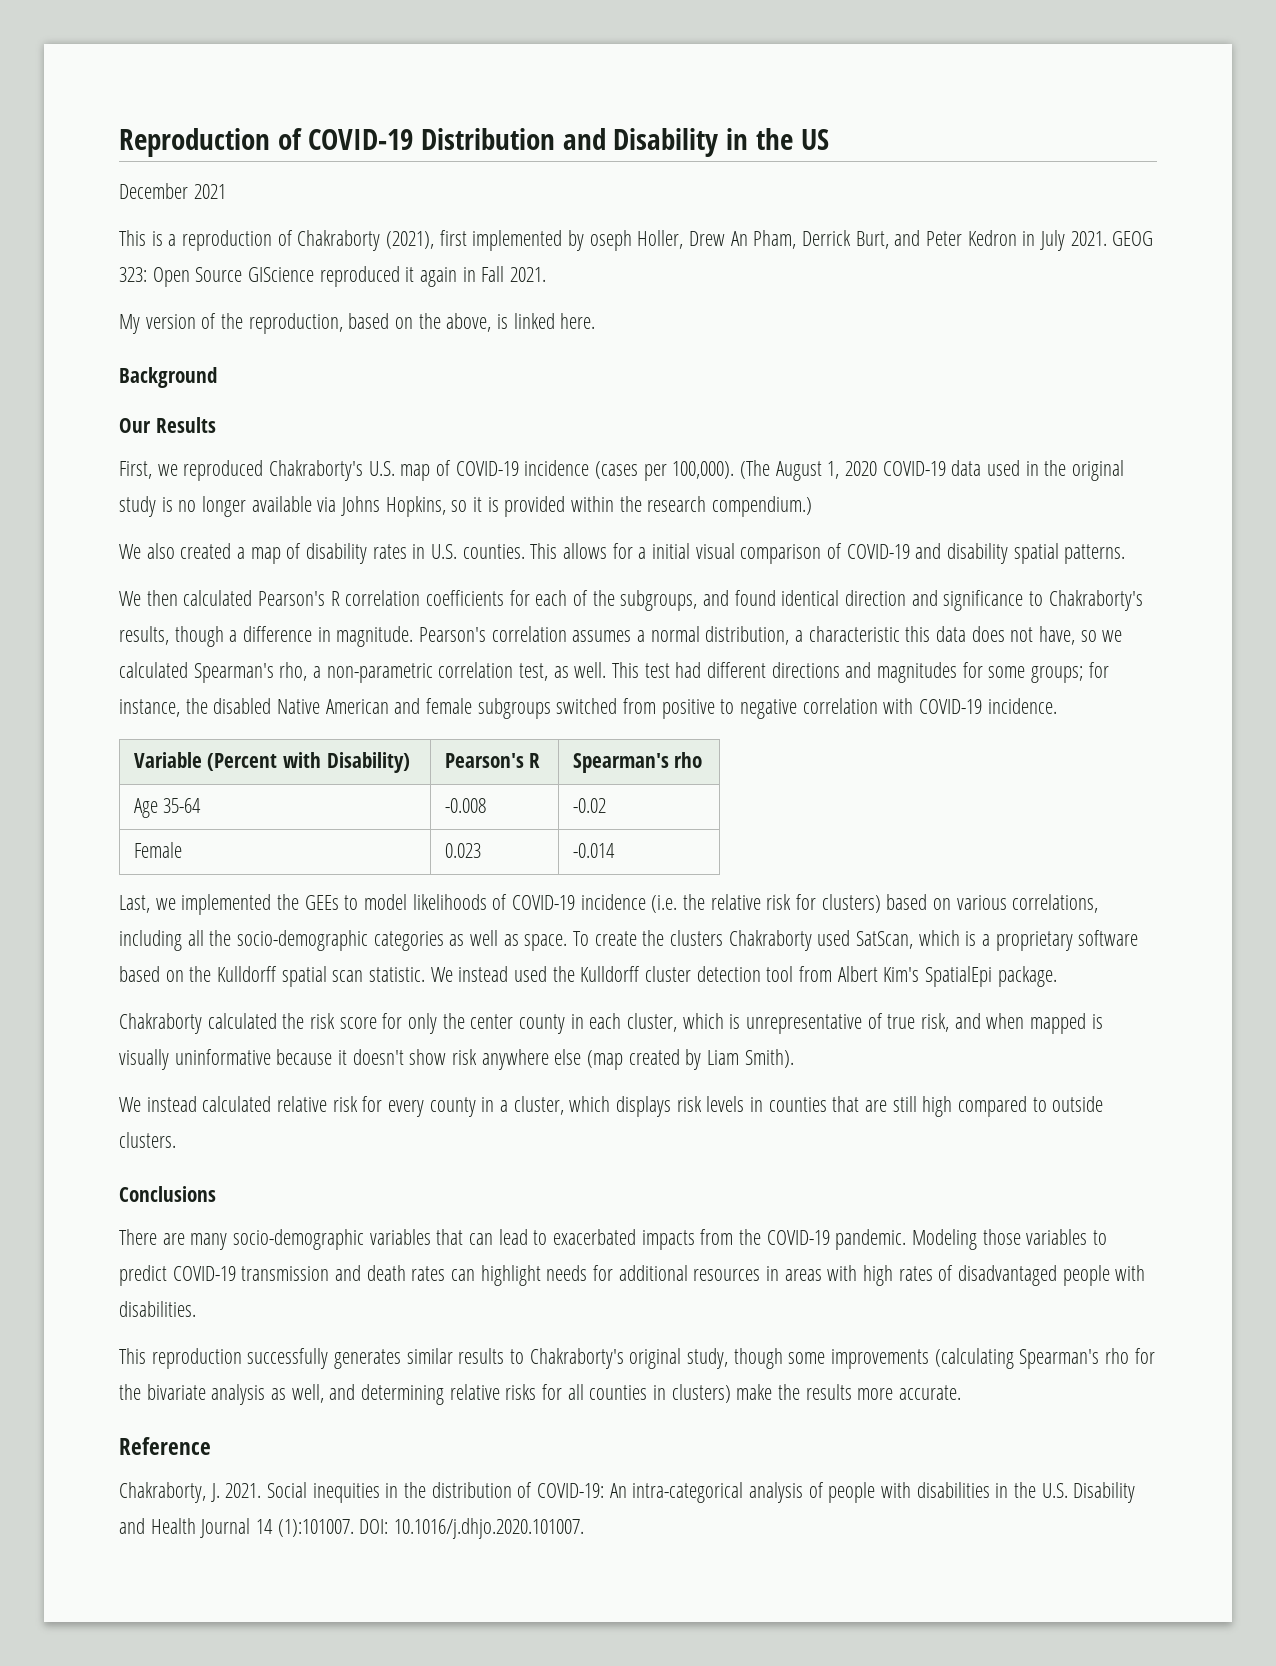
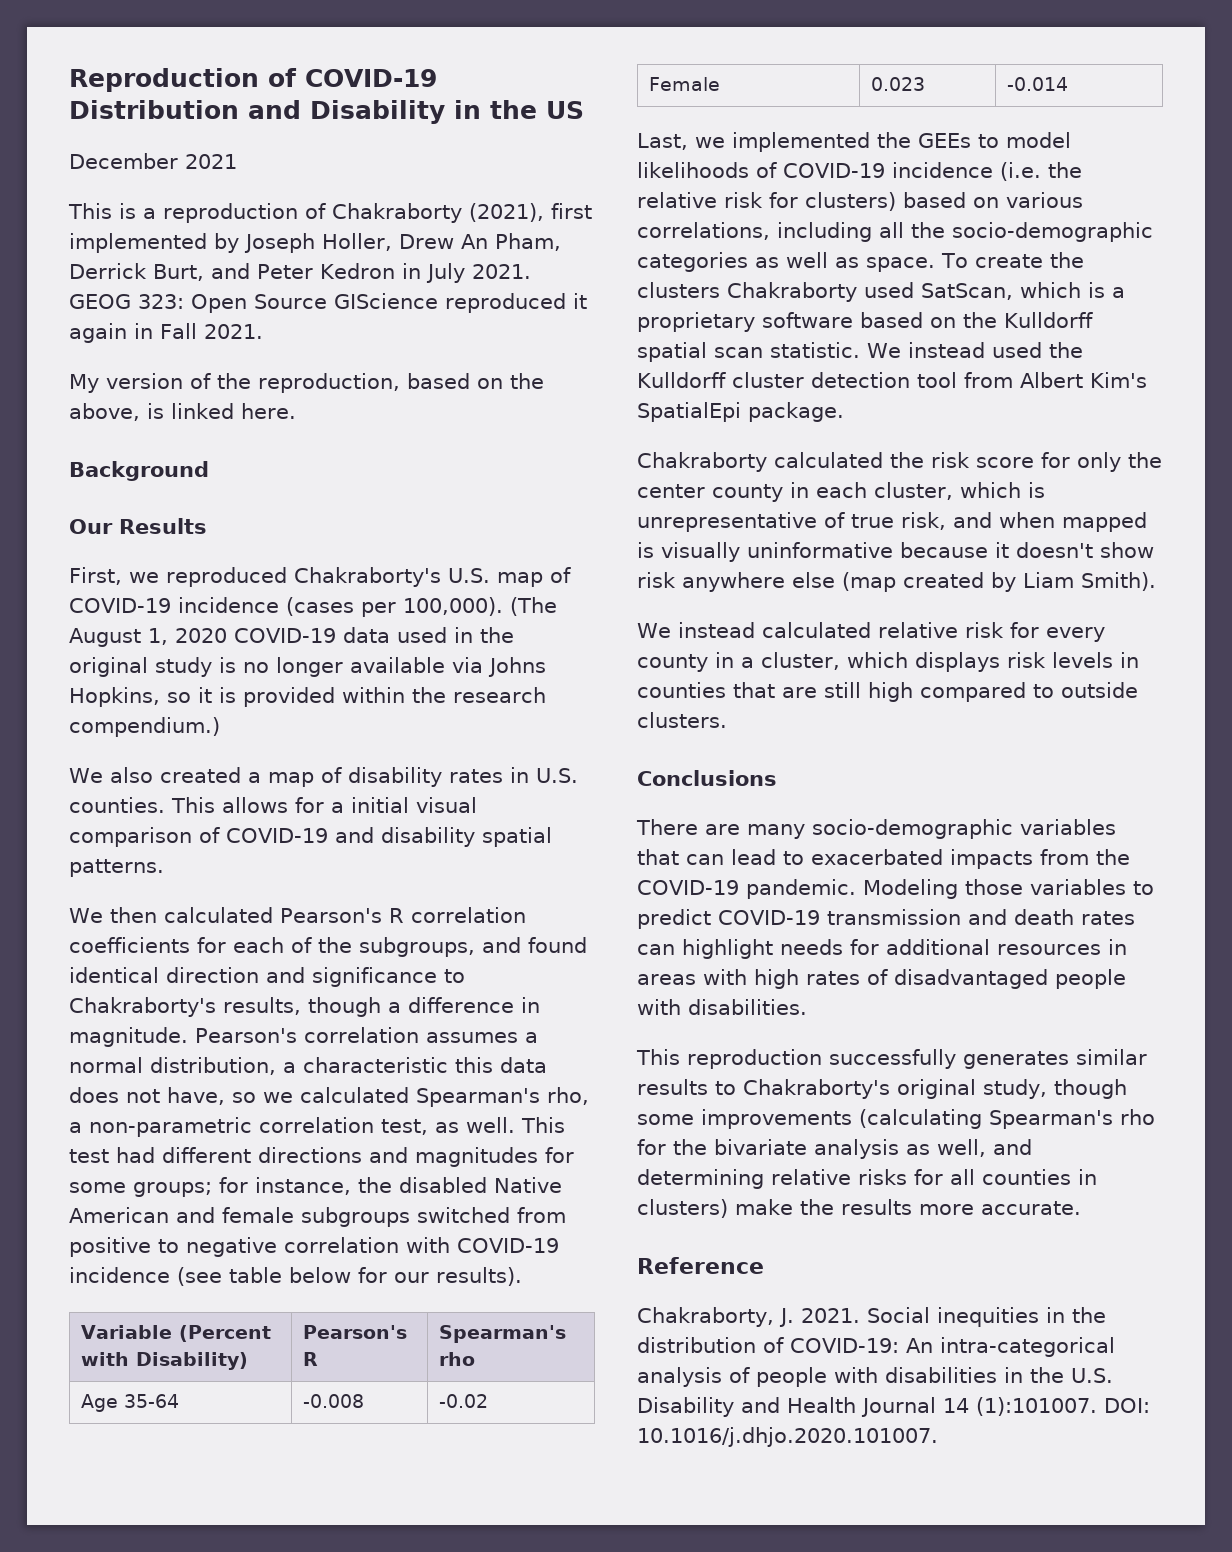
- This is a reproduction of Chakraborty (2021), first implemented by oseph Holler, Drew An Pham, Derrick Burt, and Peter Kedron in July 2021.
+ This is a reproduction of Chakraborty (2021), first implemented by Joseph Holler, Drew An Pham, Derrick Burt, and Peter Kedron in July 2021.
- This test had different directions and magnitudes for some groups; for instance, the disabled Native American and female subgroups switched from positive to negative correlation with COVID-19 incidence.
+ This test had different directions and magnitudes for some groups; for instance, the disabled Native American and female subgroups switched from positive to negative correlation with COVID-19 incidence (see table below for our results).

